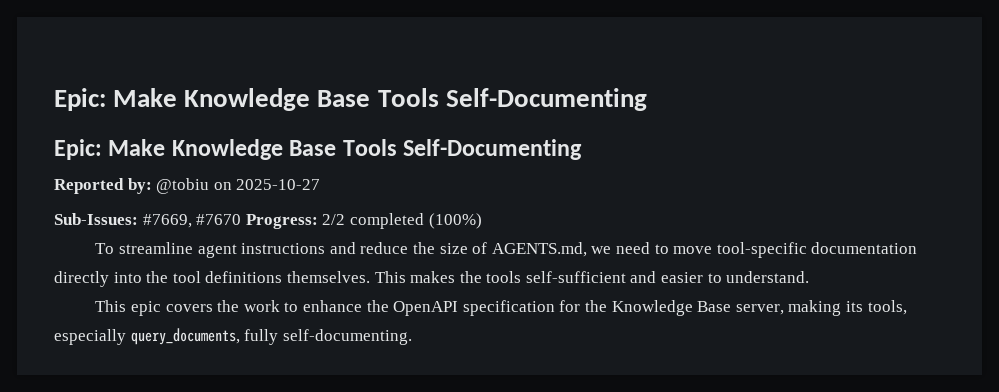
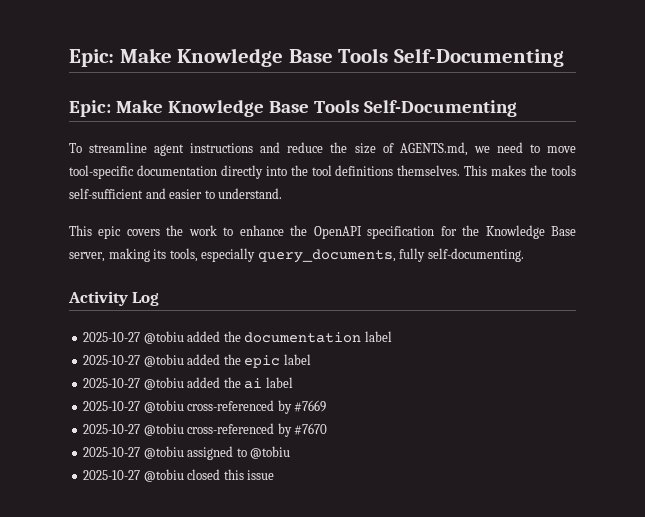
- Reported by: @tobiu on 2025-10-27
- Sub-Issues: #7669, #7670 Progress: 2/2 completed (100%)
+ Activity Log
+ 2025-10-27 @tobiu added the documentation label
+ 2025-10-27 @tobiu added the epic label
+ 2025-10-27 @tobiu added the ai label
+ 2025-10-27 @tobiu cross-referenced by #7669
+ 2025-10-27 @tobiu cross-referenced by #7670
+ 2025-10-27 @tobiu assigned to @tobiu
+ 2025-10-27 @tobiu closed this issue

